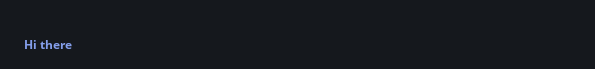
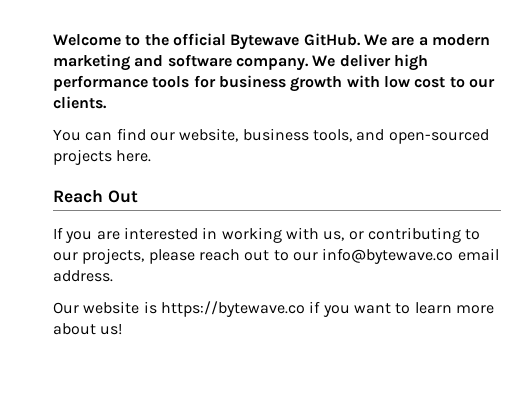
- Hi there
+ Welcome to the official Bytewave GitHub. We are a modern marketing and software company. We deliver high performance tools for business growth with low cost to our clients.
+ You can find our website, business tools, and open-sourced projects here.
+ Reach Out
+ If you are interested in working with us, or contributing to our projects, please reach out to our info@bytewave.co email address.
+ Our website is https://bytewave.co if you want to learn more about us!

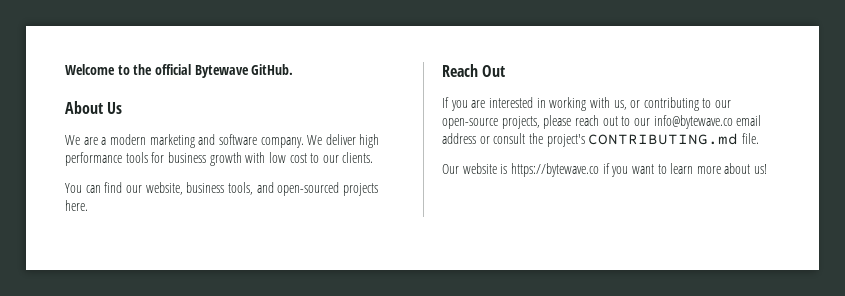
- Welcome to the official Bytewave GitHub. We are a modern marketing and software company.
+ Welcome to the official Bytewave GitHub.
+ About Us
+ We are a modern marketing and software company.
- If you are interested in working with us, or contributing to our projects, please reach out to our info@bytewave.co email address.
+ If you are interested in working with us, or contributing to our open-source projects, please reach out to our info@bytewave.co email address or consult the project's CONTRIBUTING.md file.

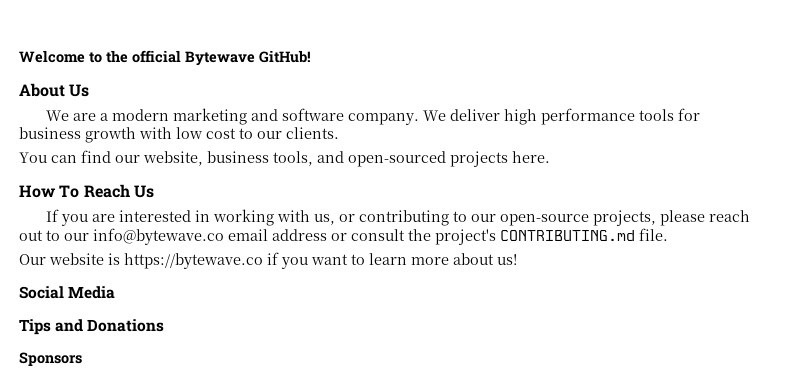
- Welcome to the official Bytewave GitHub.
+ Welcome to the official Bytewave GitHub!
- Reach Out
+ How To Reach Us
+ Social Media
+ Tips and Donations
+ Sponsors

